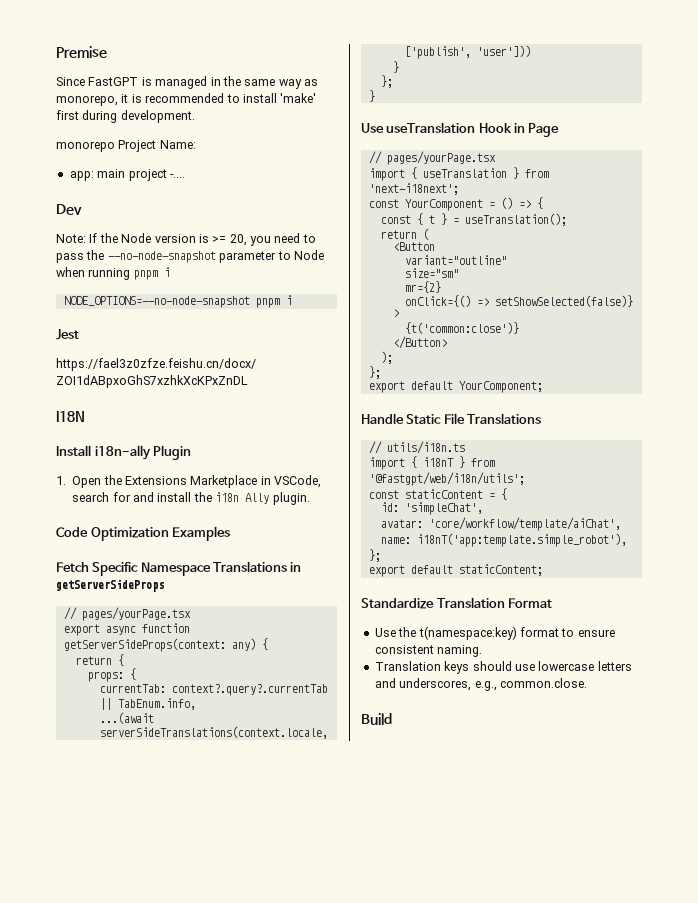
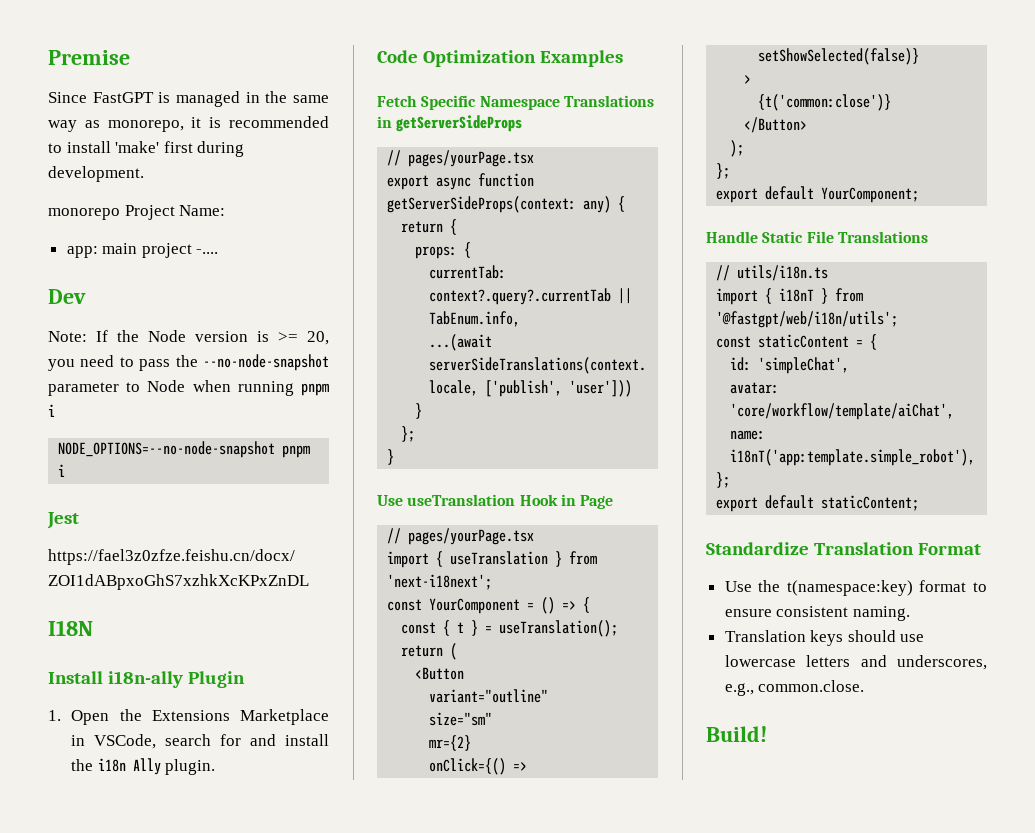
- Build
+ Build!

